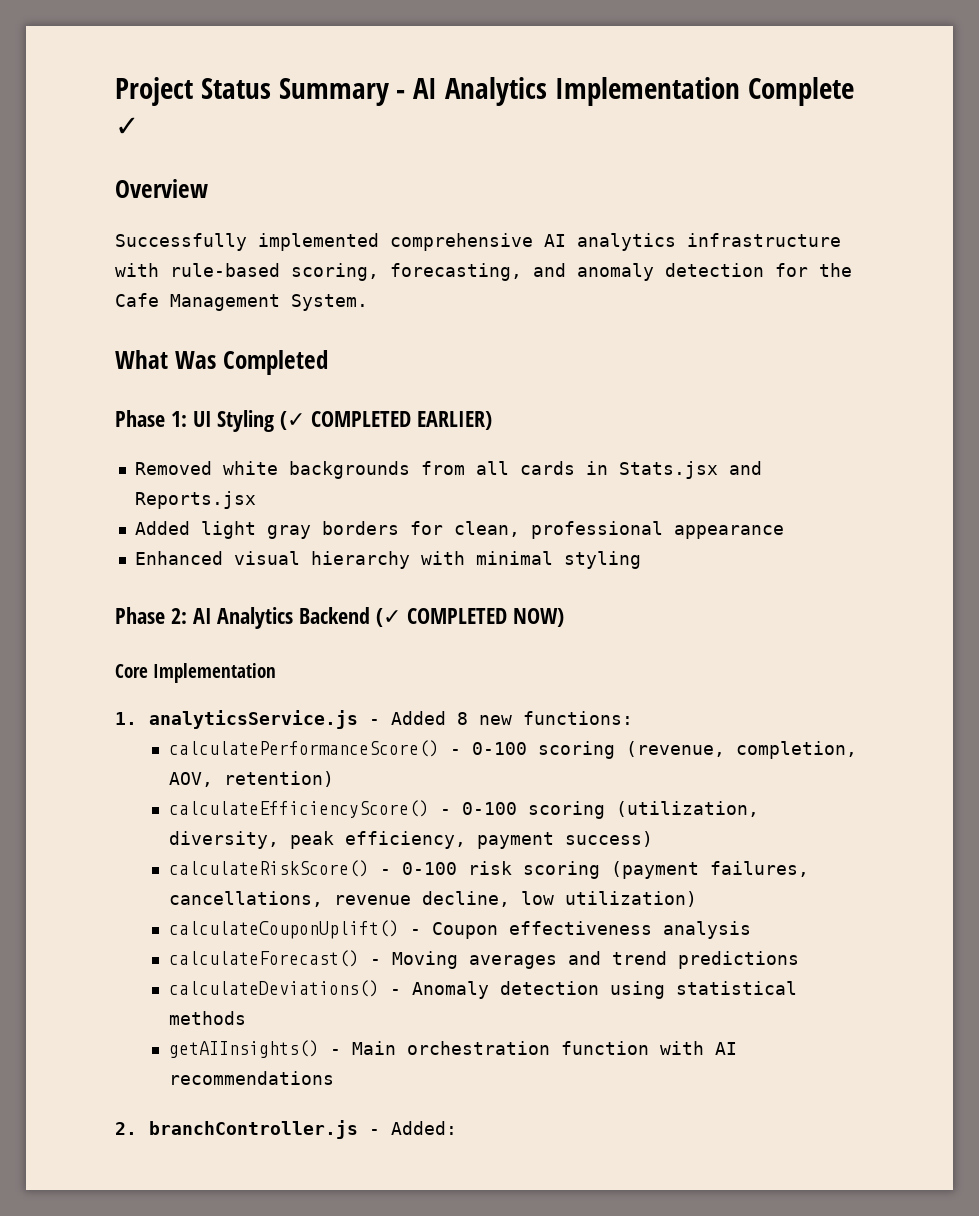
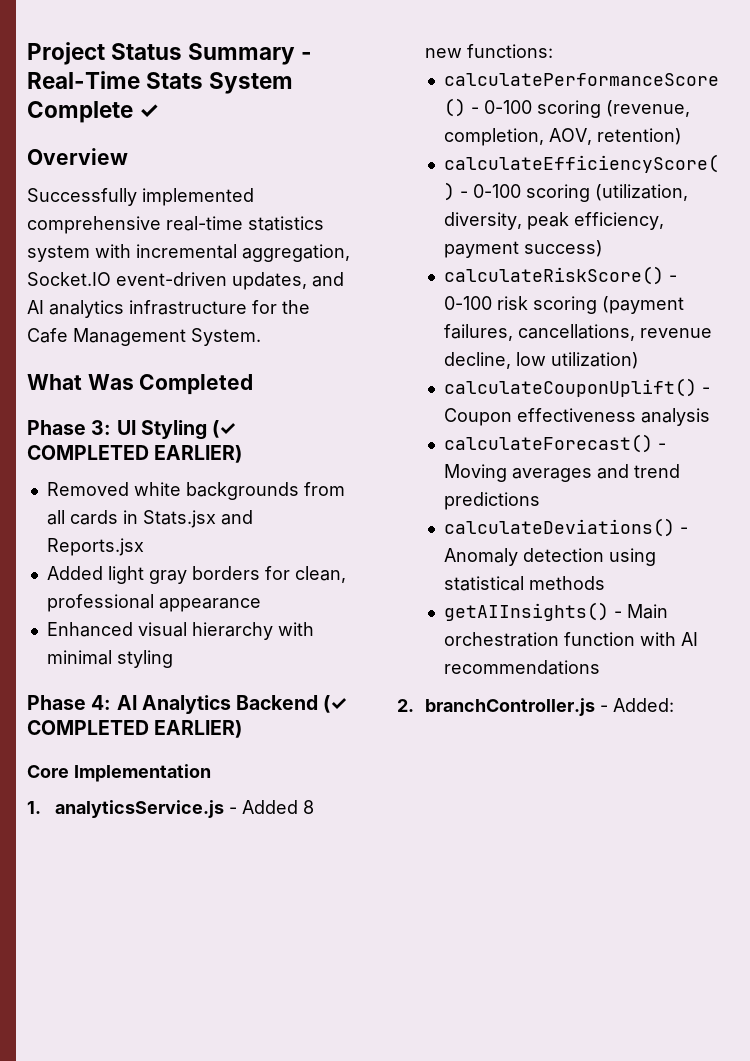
- Project Status Summary - AI Analytics Implementation Complete ✓
+ Project Status Summary - Real-Time Stats System Complete ✓
- Successfully implemented comprehensive AI analytics infrastructure with rule-based scoring, forecasting, and anomaly detection for the Cafe Management System.
+ Successfully implemented comprehensive real-time statistics system with incremental aggregation, Socket.IO event-driven updates, and AI analytics infrastructure for the Cafe Management System.
- Phase 1: UI Styling (✓ COMPLETED EARLIER)
+ Phase 3: UI Styling (✓ COMPLETED EARLIER)
- Phase 2: AI Analytics Backend (✓ COMPLETED NOW)
+ Phase 4: AI Analytics Backend (✓ COMPLETED EARLIER)

